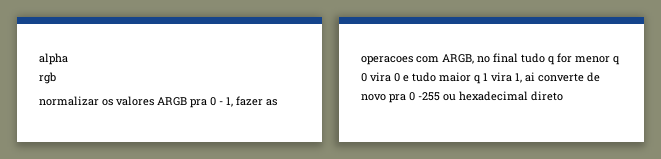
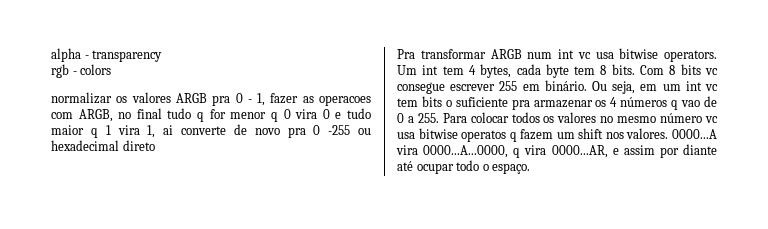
- alpha
+ alpha - transparency
- rgb
+ rgb - colors
+ Pra transformar ARGB num int vc usa bitwise operators. Um int tem 4 bytes, cada byte tem 8 bits. Com 8 bits vc consegue escrever 255 em binário. Ou seja, em um int vc tem bits o suficiente pra armazenar os 4 números q vao de 0 a 255. Para colocar todos os valores no mesmo número vc usa bitwise operatos q fazem um shift nos valores. 0000...A vira 0000...A...0000, q vira 0000...AR, e assim por diante até ocupar todo o espaço.

